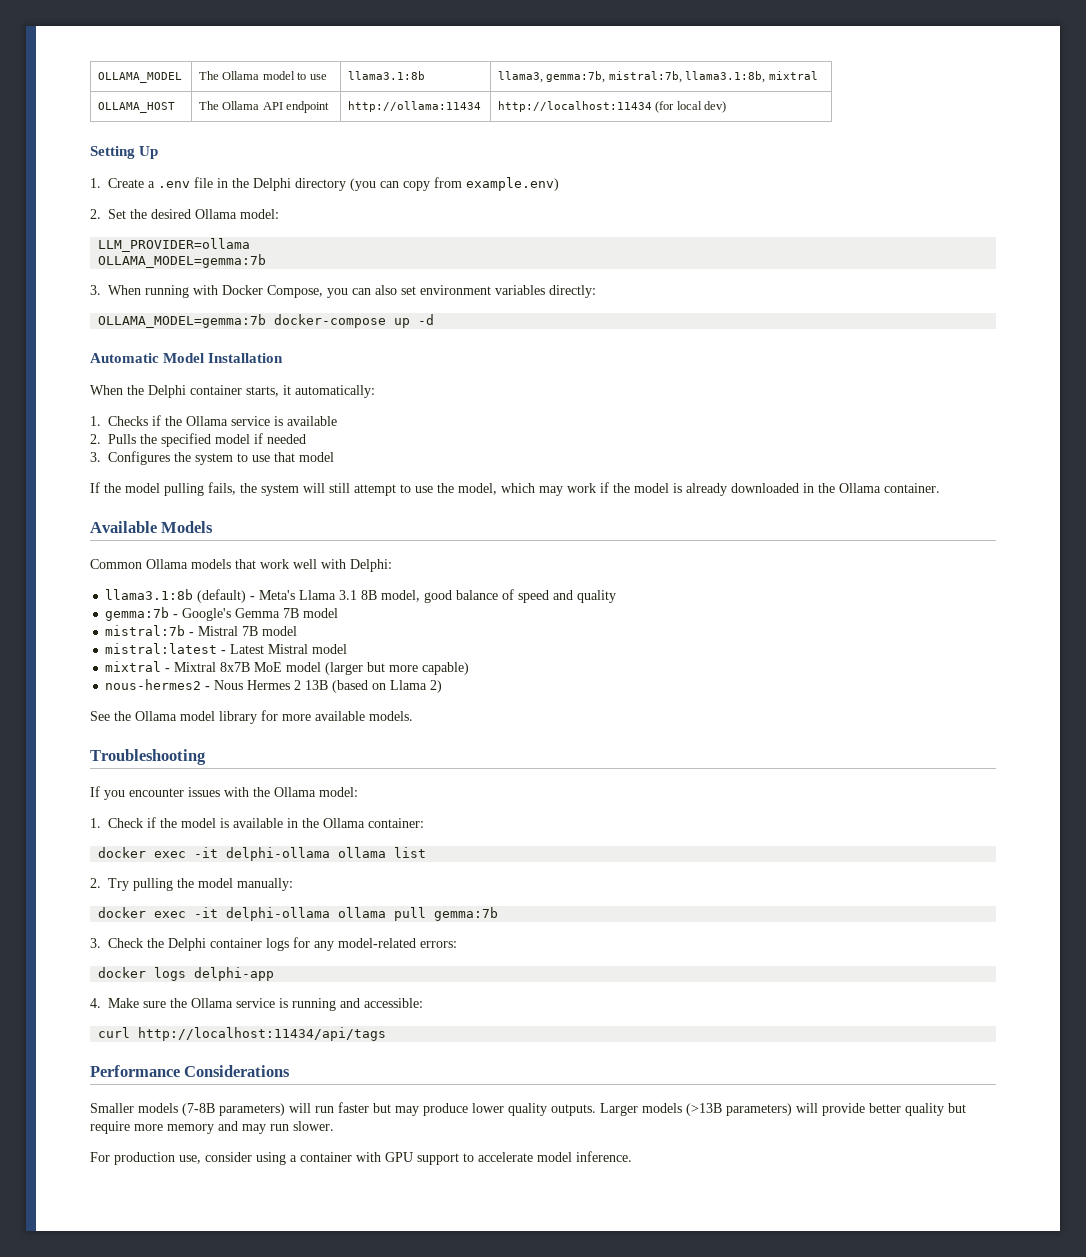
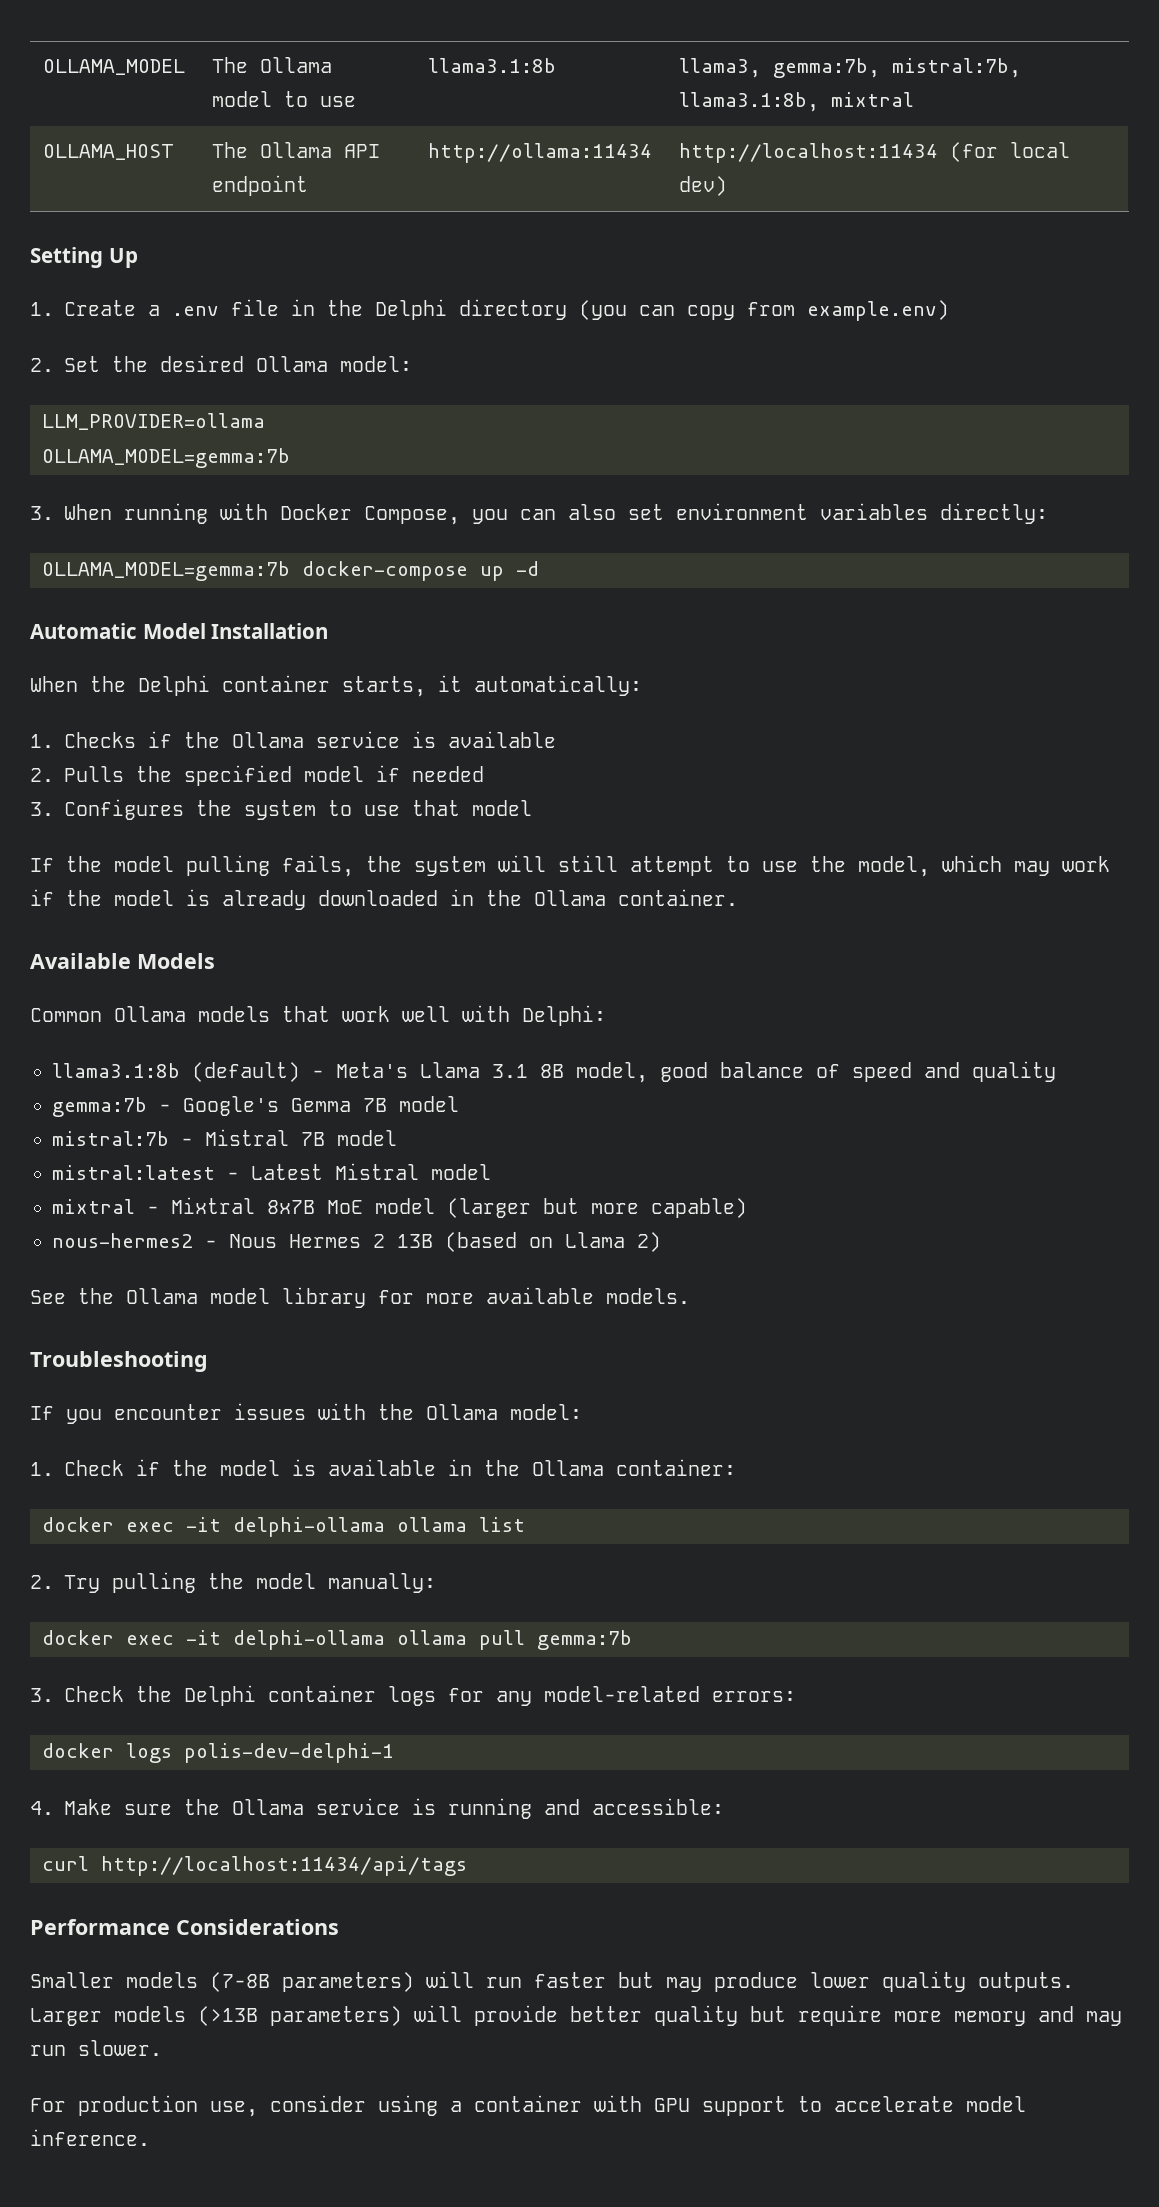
- docker logs delphi-app
+ docker logs polis-dev-delphi-1

